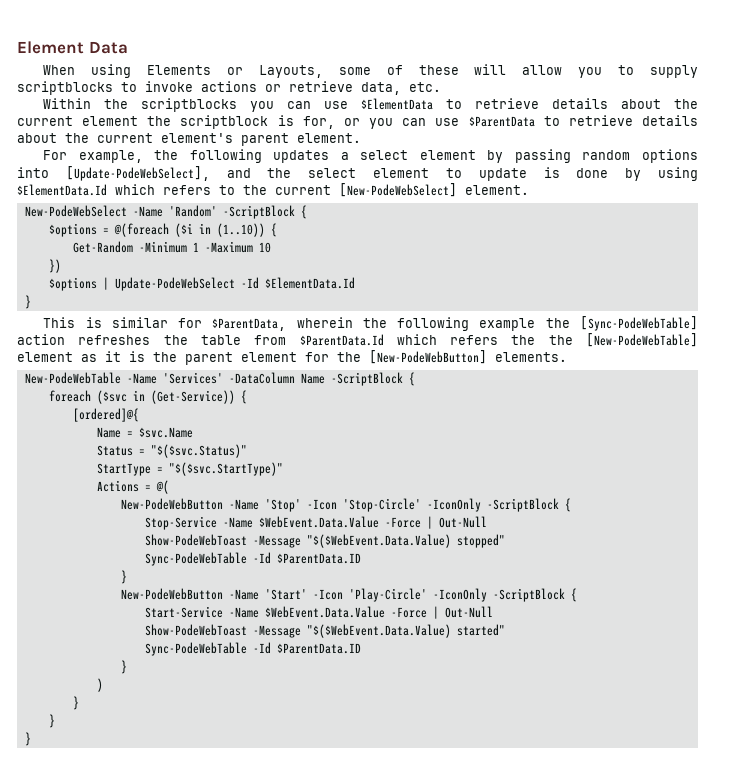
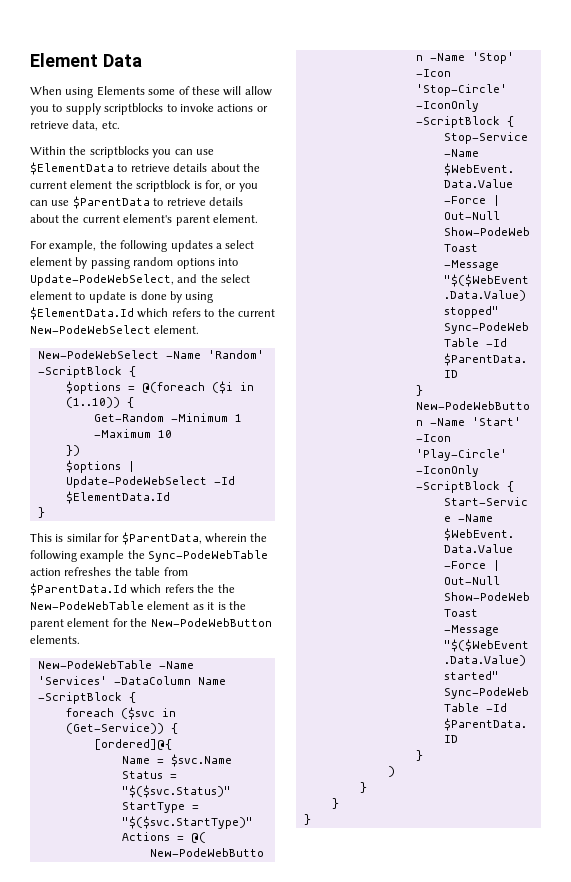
- When using Elements or Layouts, some of these will allow you to supply scriptblocks to invoke actions or retrieve data, etc.
+ When using Elements some of these will allow you to supply scriptblocks to invoke actions or retrieve data, etc.
- For example, the following updates a select element by passing random options into [Update-PodeWebSelect], and the select element to update is done by using $ElementData.Id which refers to the current [New-PodeWebSelect] element.
+ For example, the following updates a select element by passing random options into Update-PodeWebSelect, and the select element to update is done by using $ElementData.Id which refers to the current New-PodeWebSelect element.
- This is similar for $ParentData, wherein the following example the [Sync-PodeWebTable] action refreshes the table from $ParentData.Id which refers the the [New-PodeWebTable] element as it is the parent element for the [New-PodeWebButton] elements.
+ This is similar for $ParentData, wherein the following example the Sync-PodeWebTable action refreshes the table from $ParentData.Id which refers the the New-PodeWebTable element as it is the parent element for the New-PodeWebButton elements.

